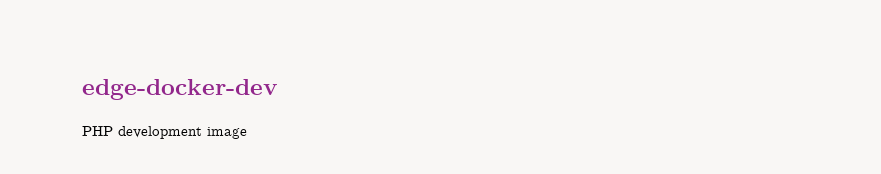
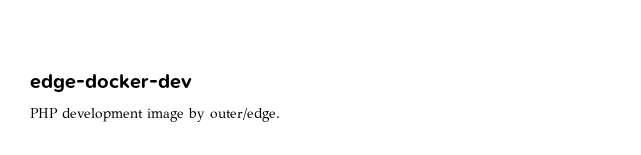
- PHP development image
+ PHP development image by outer/edge.

